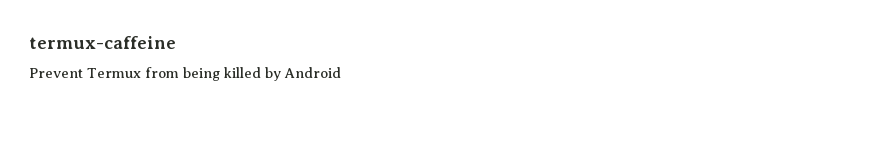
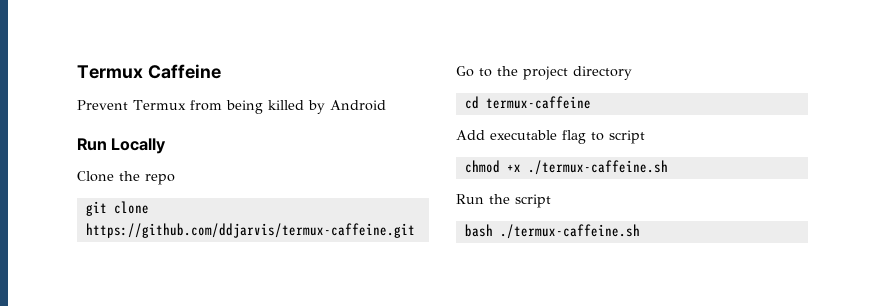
- termux-caffeine
+ Termux Caffeine
+ Run Locally
+ Clone the repo
+ git clone https://github.com/ddjarvis/termux-caffeine.git
+ Go to the project directory
+ cd termux-caffeine
+ Add executable flag to script
+ chmod +x ./termux-caffeine.sh
+ Run the script
+ bash ./termux-caffeine.sh

